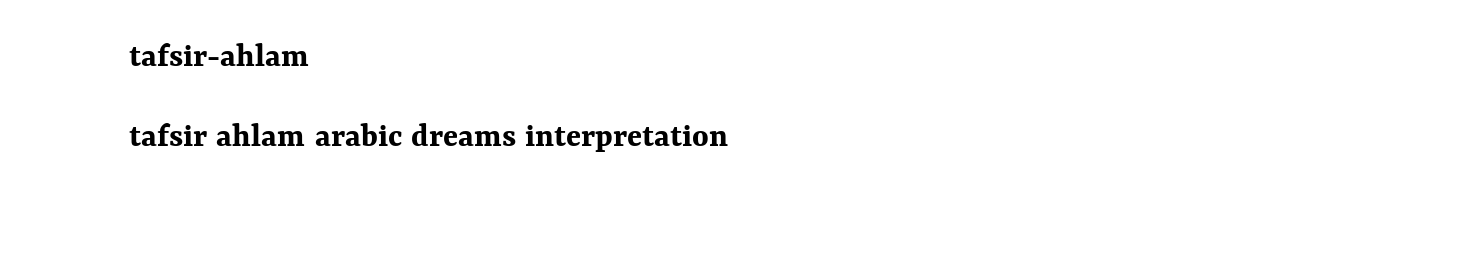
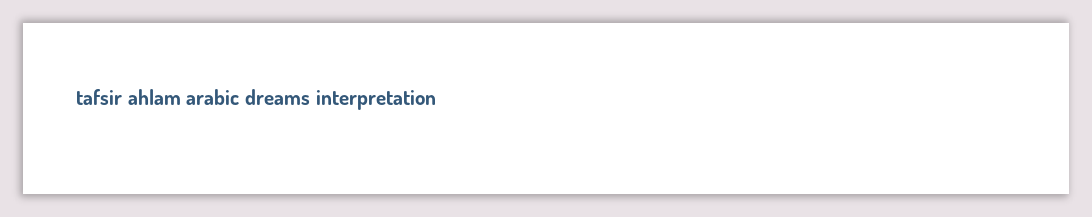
- tafsir-ahlam

